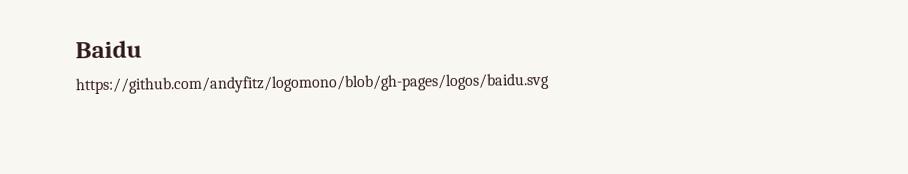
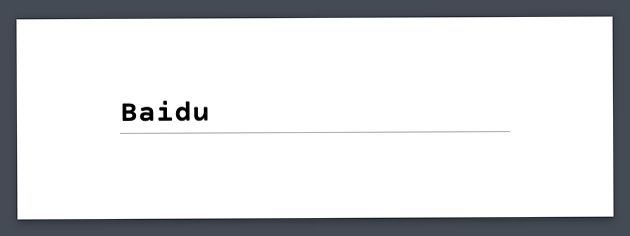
- https://github.com/andyfitz/logomono/blob/gh-pages/logos/baidu.svg

